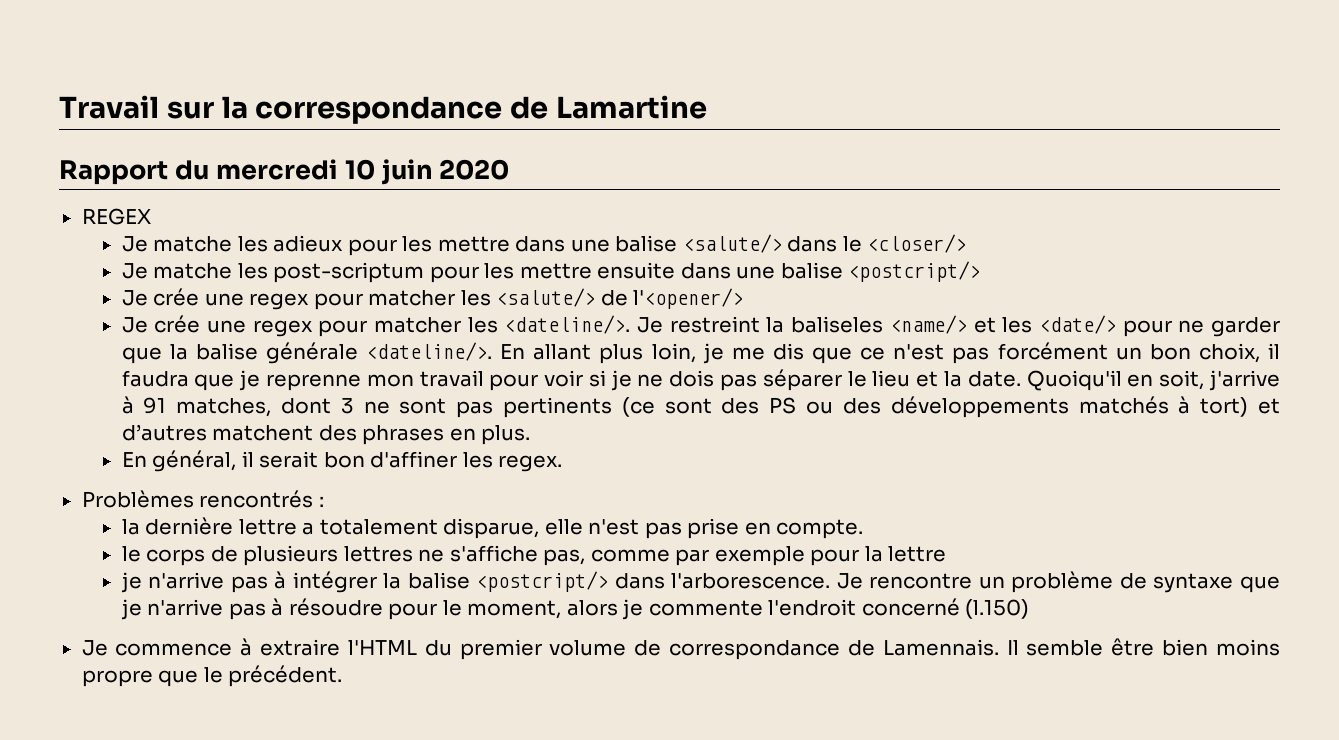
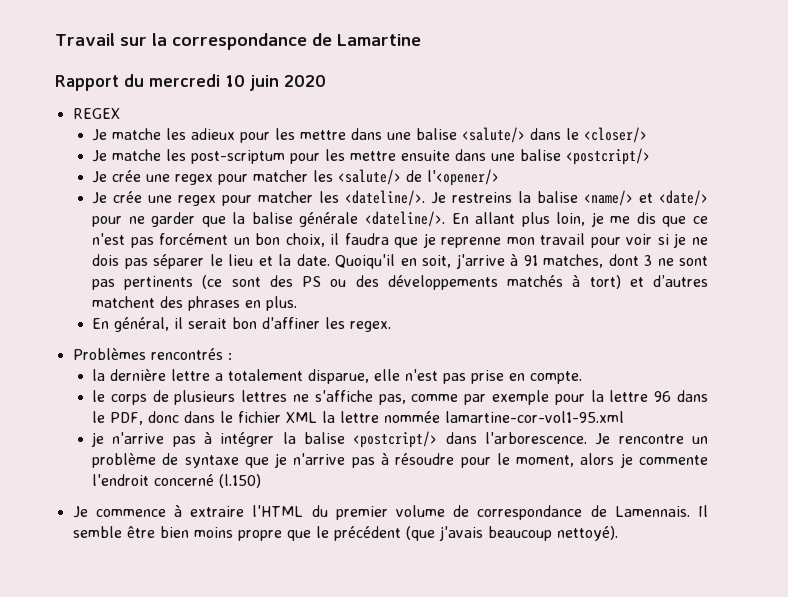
- Je restreint la baliseles <name/> et les <date/> pour ne garder que la balise générale <dateline/>.
+ Je restreins la balise <name/> et <date/> pour ne garder que la balise générale <dateline/>.
- le corps de plusieurs lettres ne s'affiche pas, comme par exemple pour la lettre
+ le corps de plusieurs lettres ne s'affiche pas, comme par exemple pour la lettre 96 dans le PDF, donc dans le fichier XML la lettre nommée lamartine-cor-vol1-95.xml
- Il semble être bien moins propre que le précédent.
+ Il semble être bien moins propre que le précédent (que j'avais beaucoup nettoyé).

